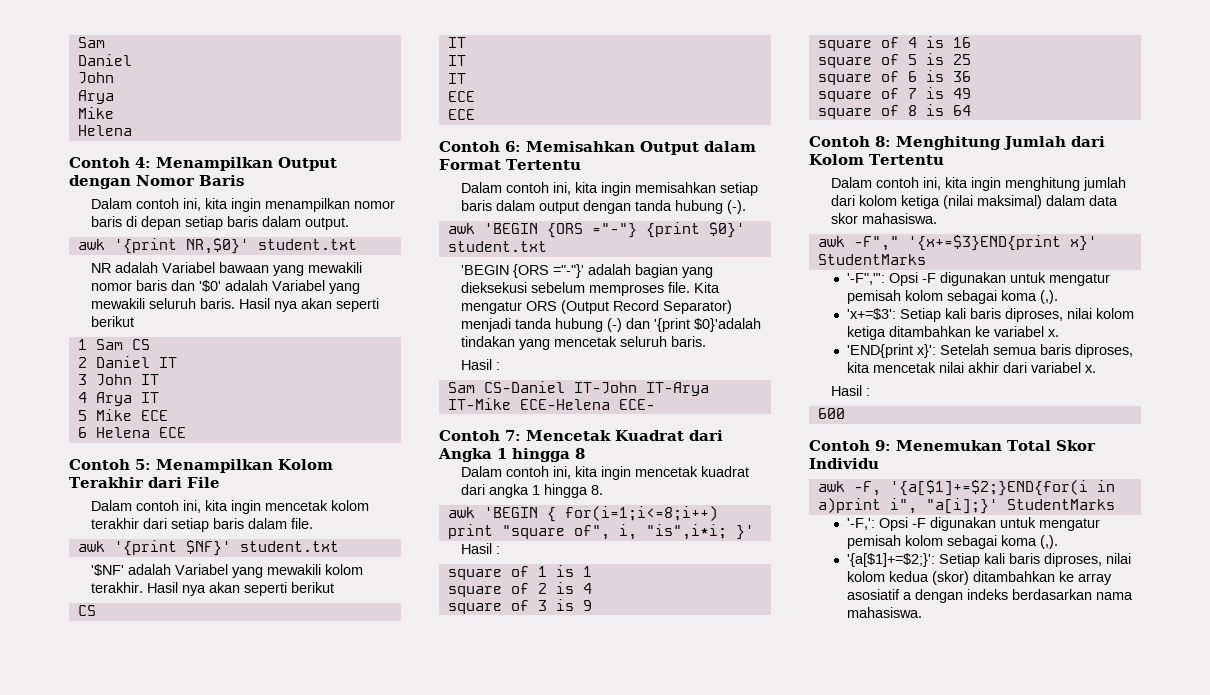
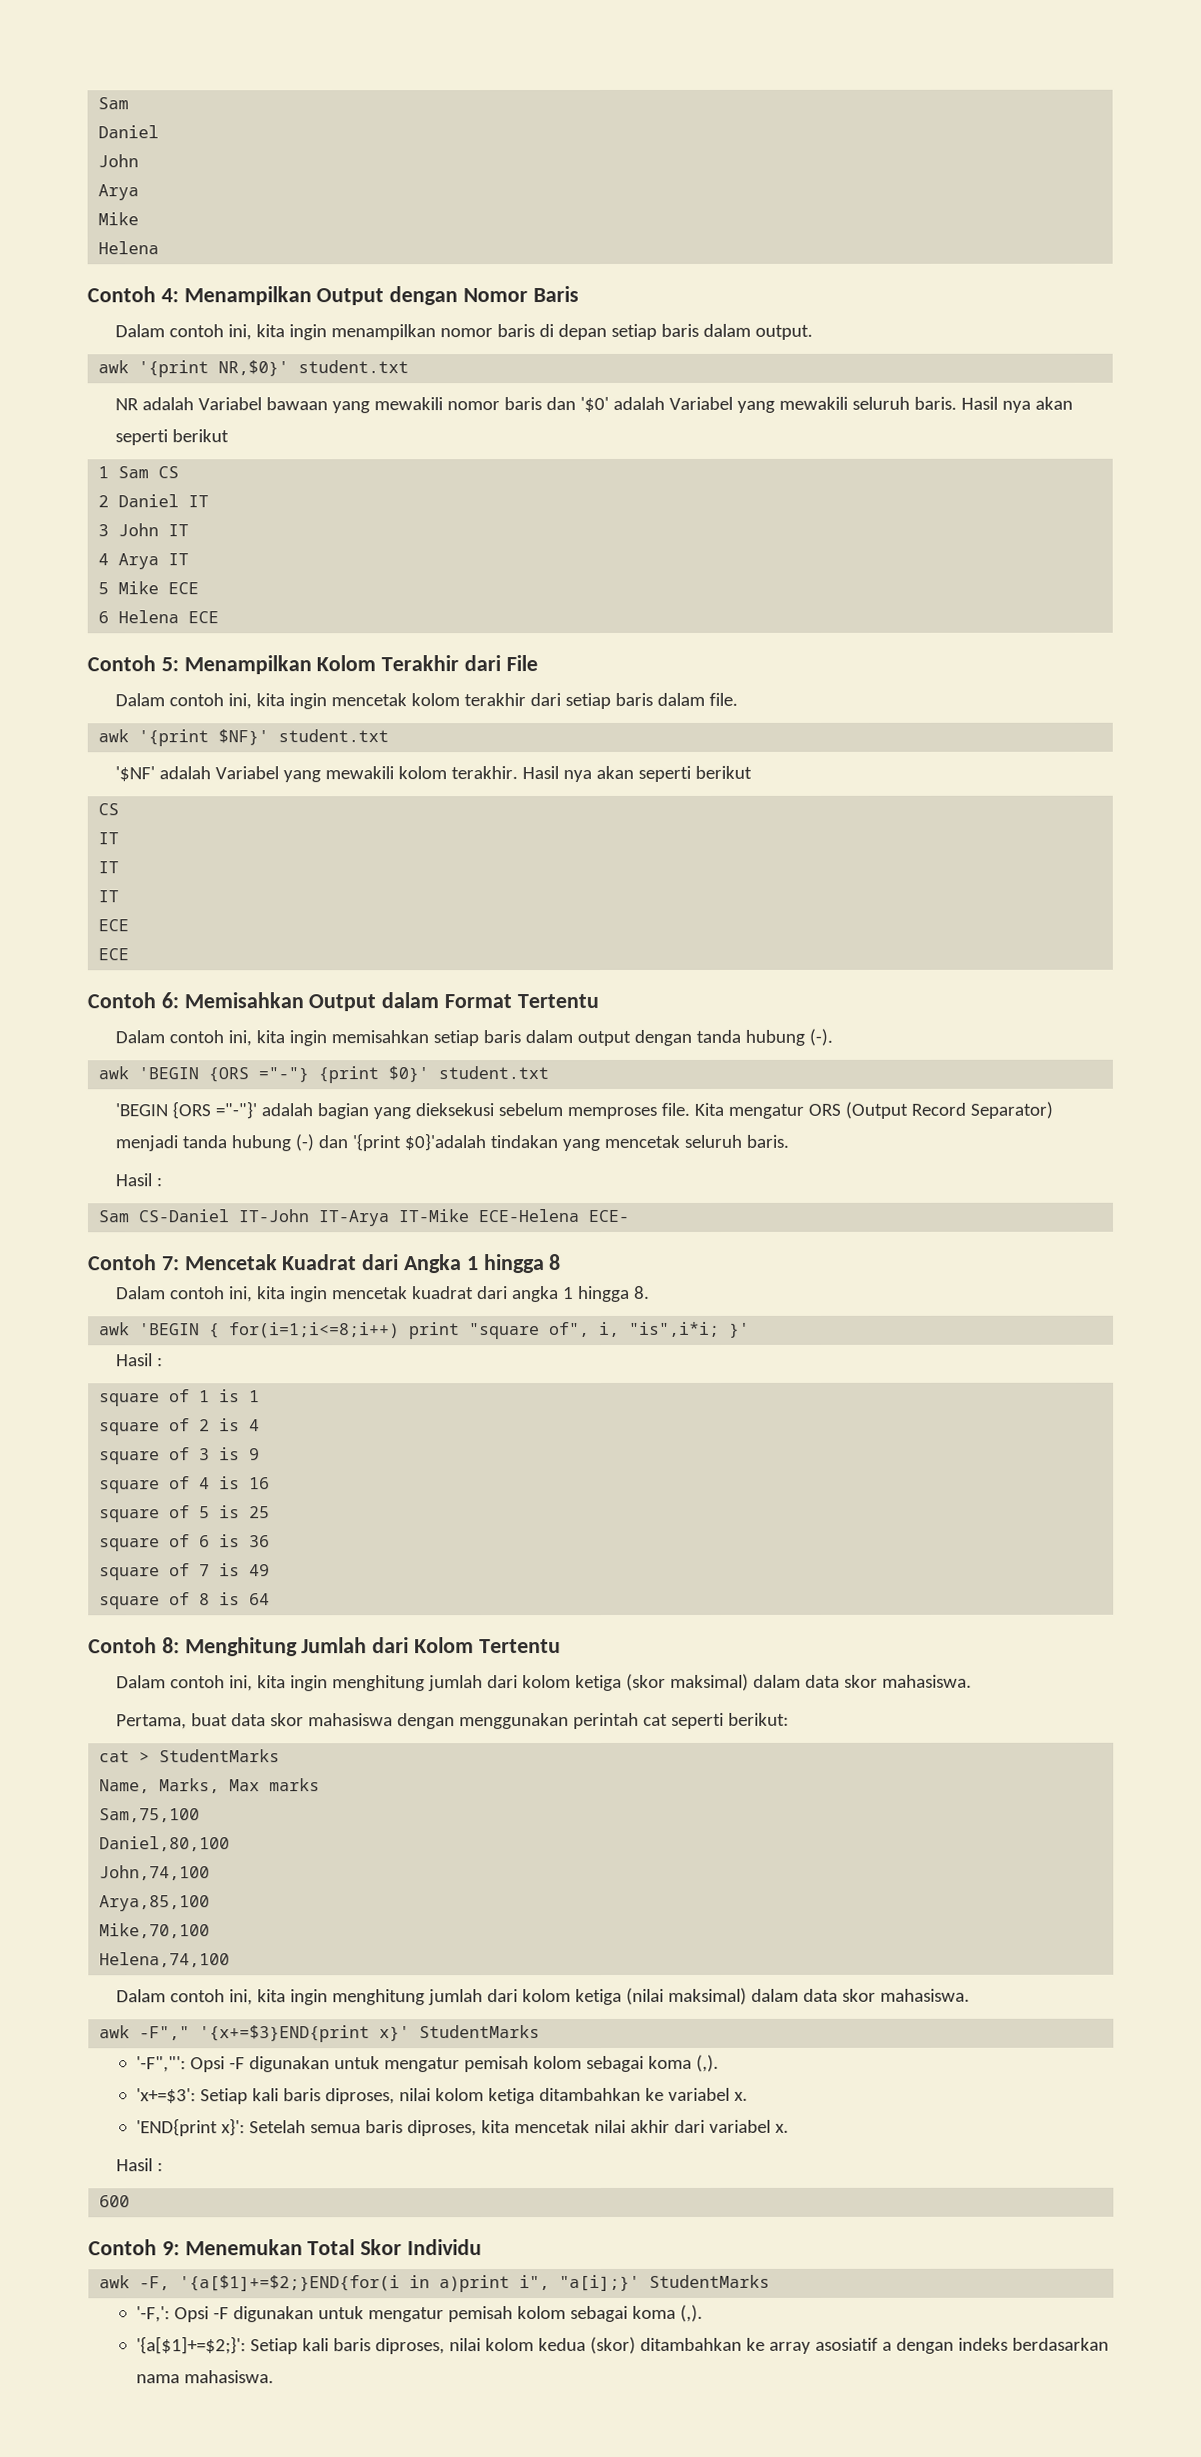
+ Dalam contoh ini, kita ingin menghitung jumlah dari kolom ketiga (skor maksimal) dalam data skor mahasiswa.
+ Pertama, buat data skor mahasiswa dengan menggunakan perintah cat seperti berikut:
+ cat > StudentMarks
+ Name, Marks, Max marks
+ Sam,75,100
+ Daniel,80,100
+ John,74,100
+ Arya,85,100
+ Mike,70,100
+ Helena,74,100

